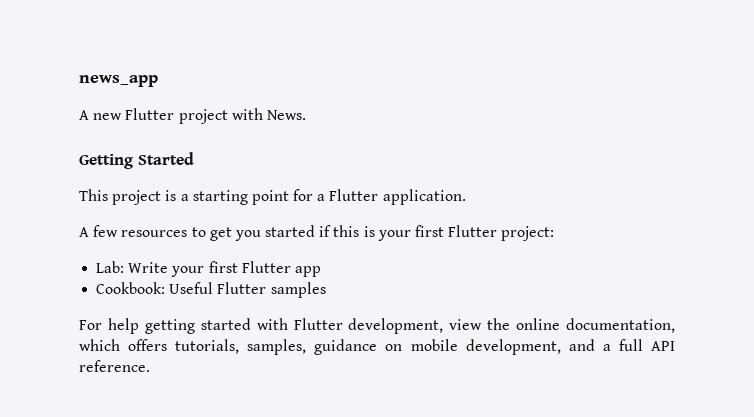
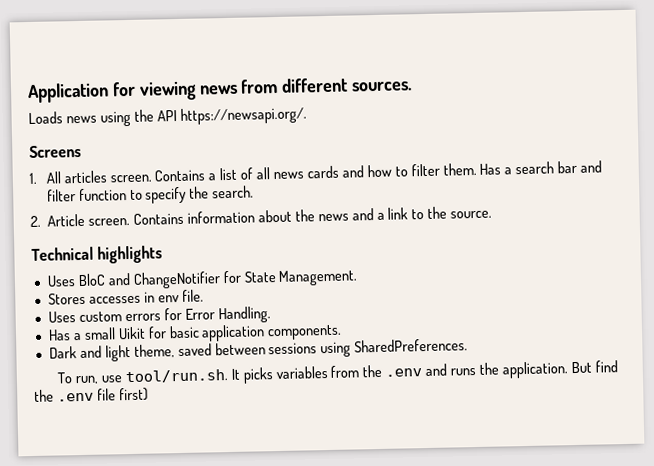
- news_app
- A new Flutter project with News.
- Getting Started
- This project is a starting point for a Flutter application.
- A few resources to get you started if this is your first Flutter project:
- Lab: Write your first Flutter app
- Cookbook: Useful Flutter samples
- For help getting started with Flutter development, view the online documentation, which offers tutorials, samples, guidance on mobile development, and a full API reference.
+ Application for viewing news from different sources.
+ Loads news using the API https://newsapi.org/.
+ Screens
+ 1. All articles screen. Contains a list of all news cards and how to filter them. Has a search bar and filter function to specify the search.
+ 2. Article screen. Contains information about the news and a link to the source.
+ Technical highlights
+ Uses BloC and ChangeNotifier for State Management.
+ Stores accesses in env file.
+ Uses custom errors for Error Handling.
+ Has a small Uikit for basic application components.
+ Dark and light theme, saved between sessions using SharedPreferences.
+ To run, use tool/run.sh. It picks variables from the .env and runs the application. But find the .env file first)

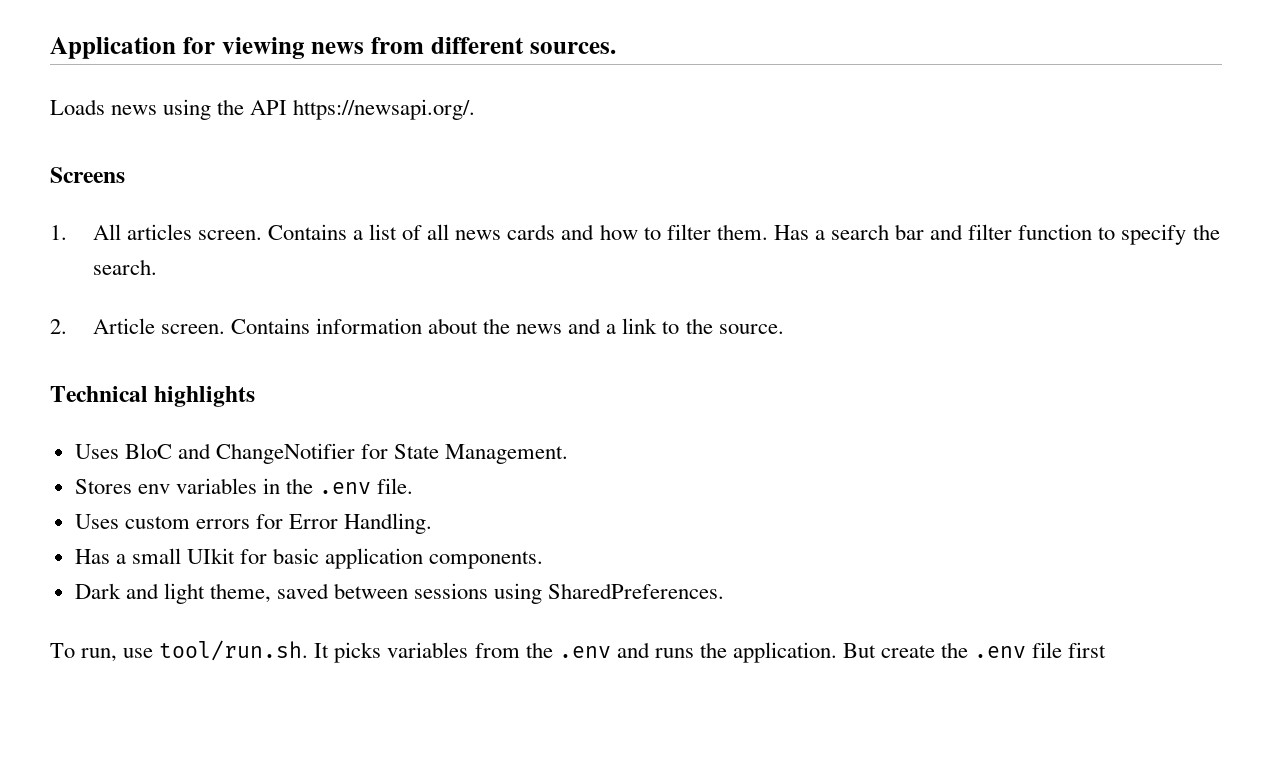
- Stores accesses in env file.
+ Stores env variables in the .env file.
- Has a small Uikit for basic application components.
+ Has a small UIkit for basic application components.
- But find the .env file first)
+ But create the .env file first

